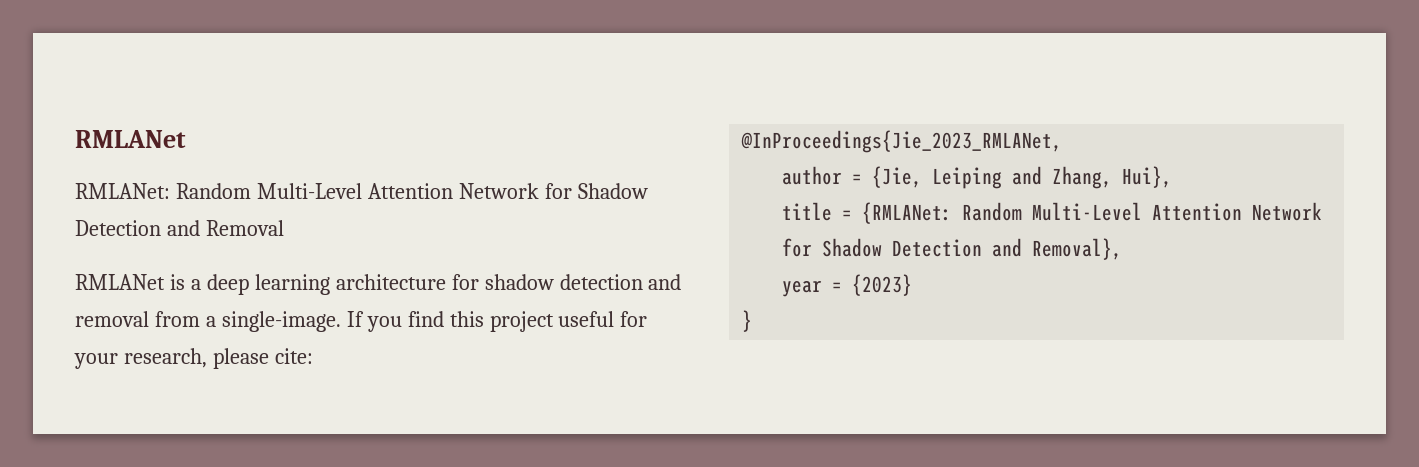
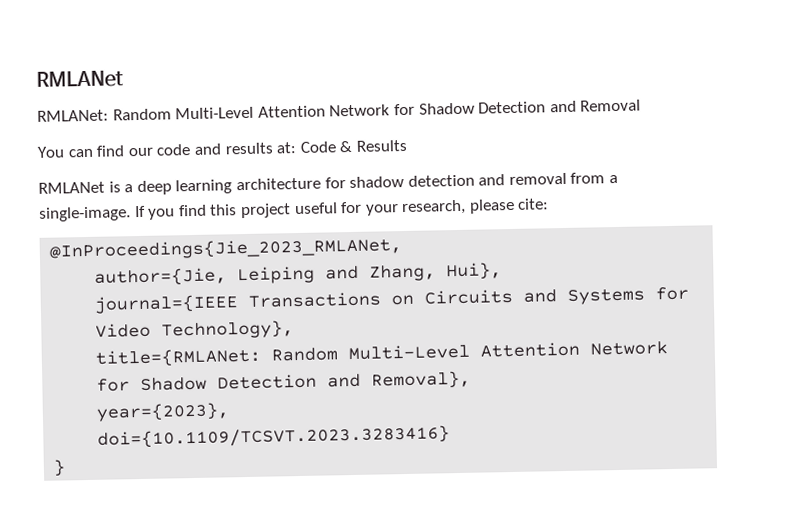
+ You can find our code and results at: Code & Results
- author = {Jie, Leiping and Zhang, Hui},
+ author={Jie, Leiping and Zhang, Hui},
- title = {RMLANet: Random Multi-Level Attention Network for Shadow Detection and Removal},
+ journal={IEEE Transactions on Circuits and Systems for Video Technology},
+ title={RMLANet: Random Multi-Level Attention Network for Shadow Detection and Removal},
- year = {2023}
+ year={2023},
+ doi={10.1109/TCSVT.2023.3283416}

